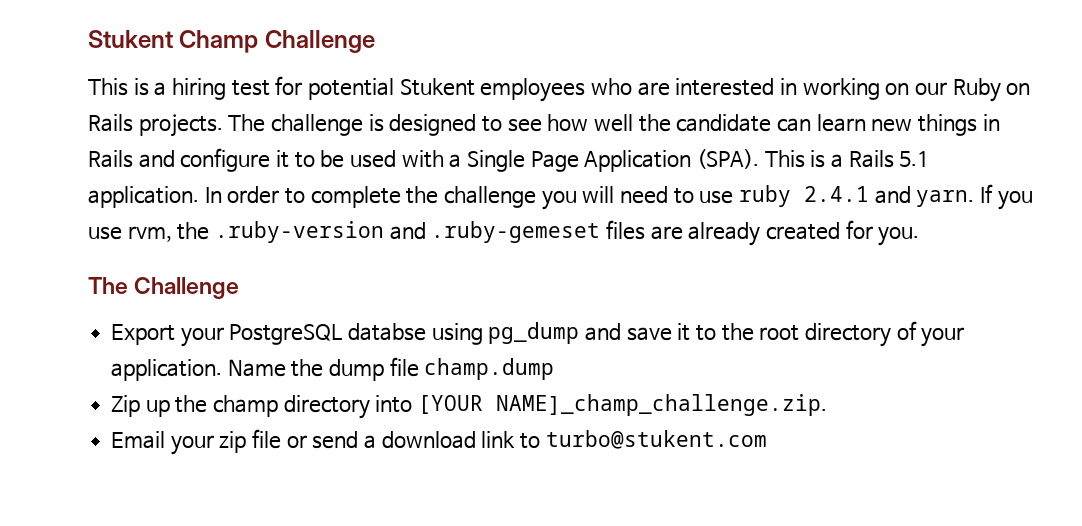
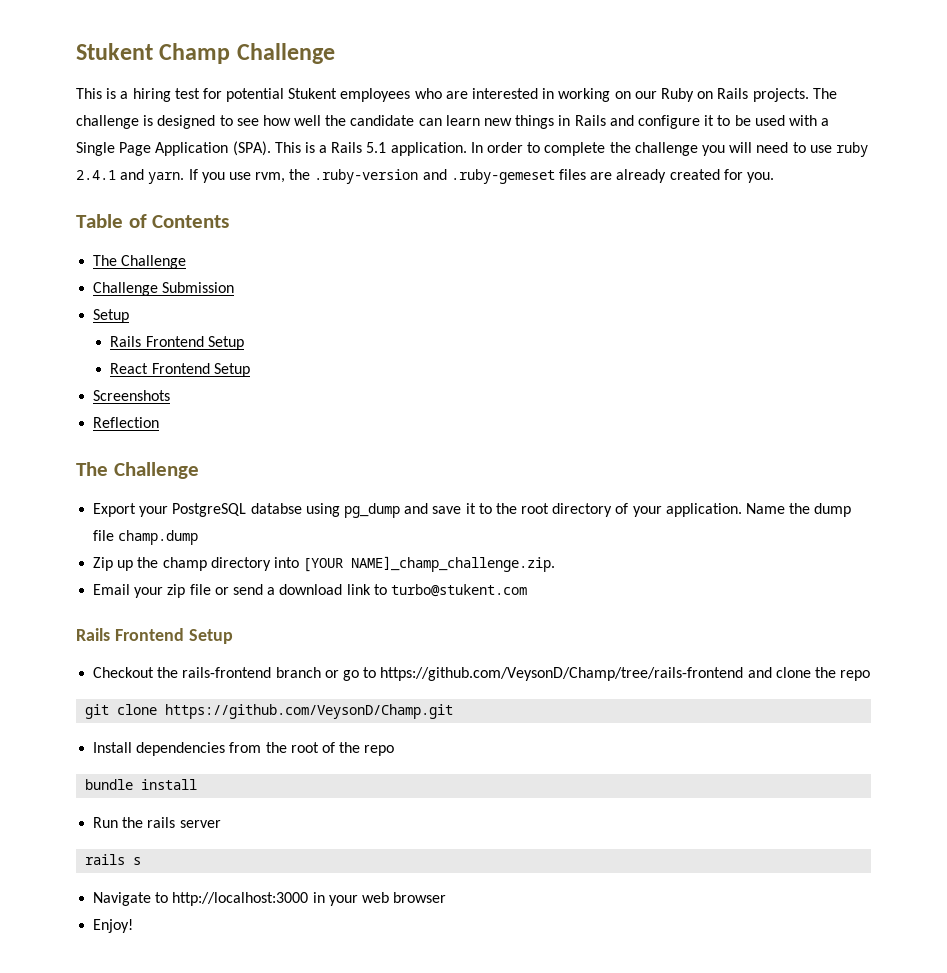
+ Table of Contents
+ The Challenge
+ Challenge Submission
+ Setup
+ Rails Frontend Setup
+ React Frontend Setup
+ Screenshots
+ Reflection
  Email your zip file or send a download link to turbo@stukent.com
+ Rails Frontend Setup
+ Checkout the rails-frontend branch or go to https://github.com/VeysonD/Champ/tree/rails-frontend and clone the repo
+ git clone https://github.com/VeysonD/Champ.git
+ Install dependencies from the root of the repo
+ bundle install
+ Run the rails server
+ rails s
+ Navigate to http://localhost:3000 in your web browser
+ Enjoy!

